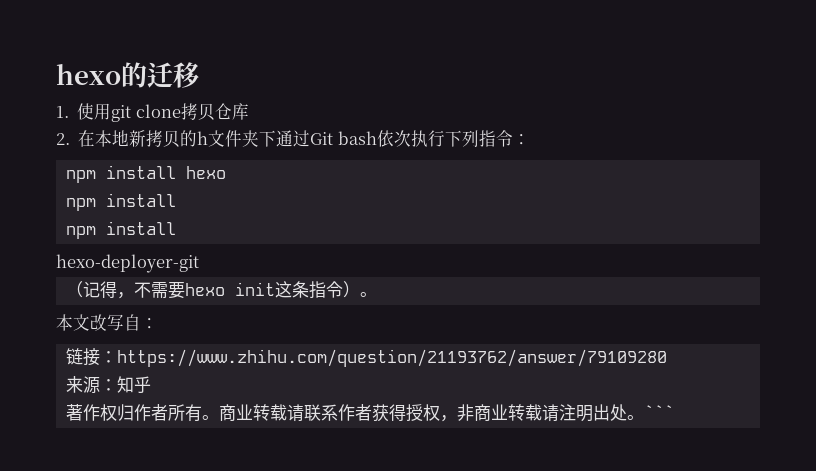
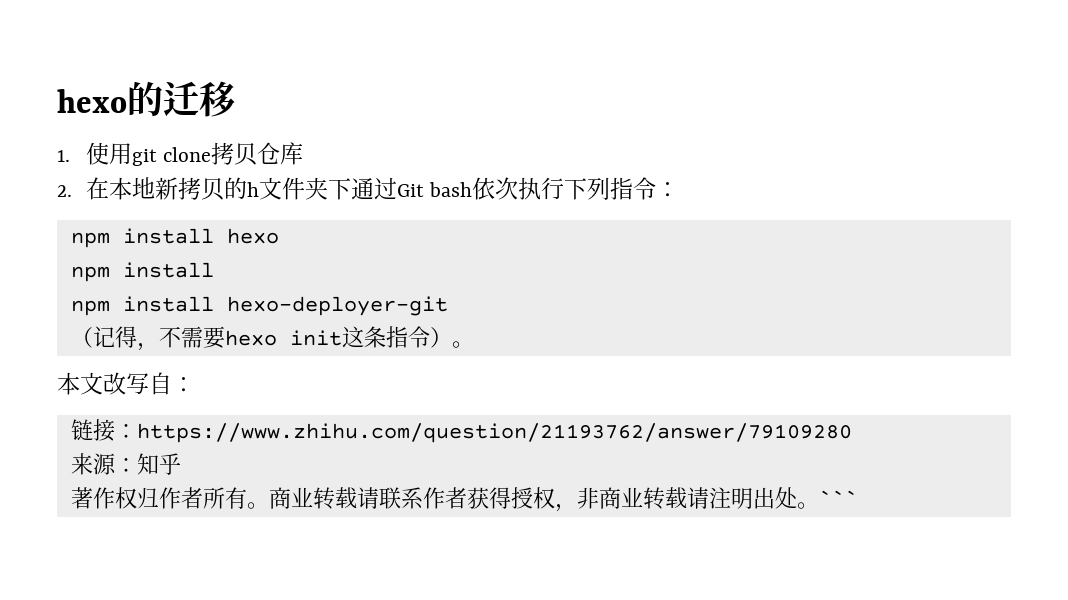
  npm install hexo
  npm install
- npm install
- hexo-deployer-git
+ npm install hexo-deployer-git

